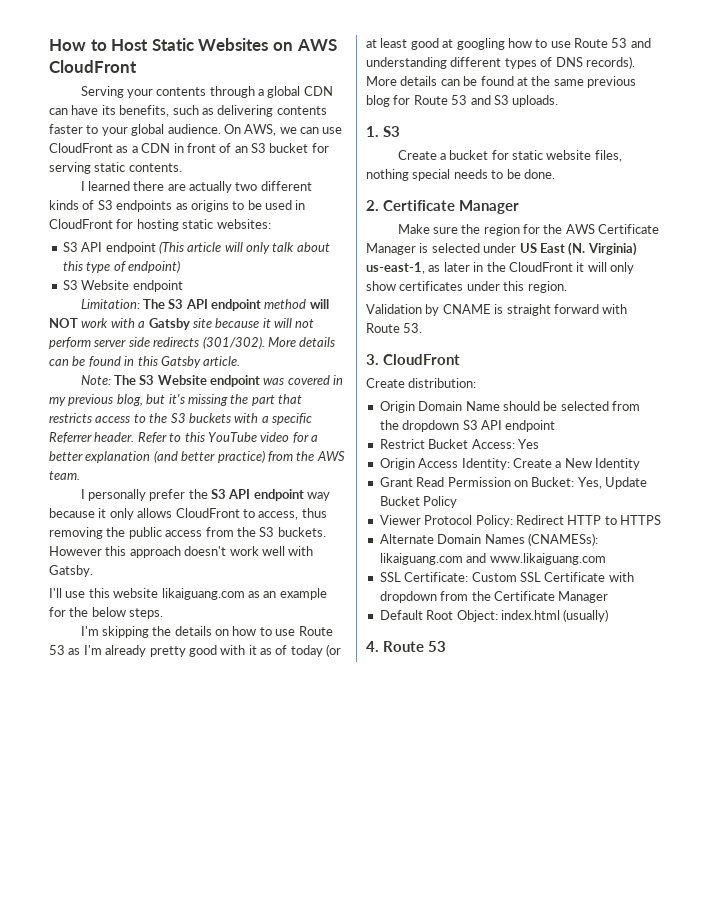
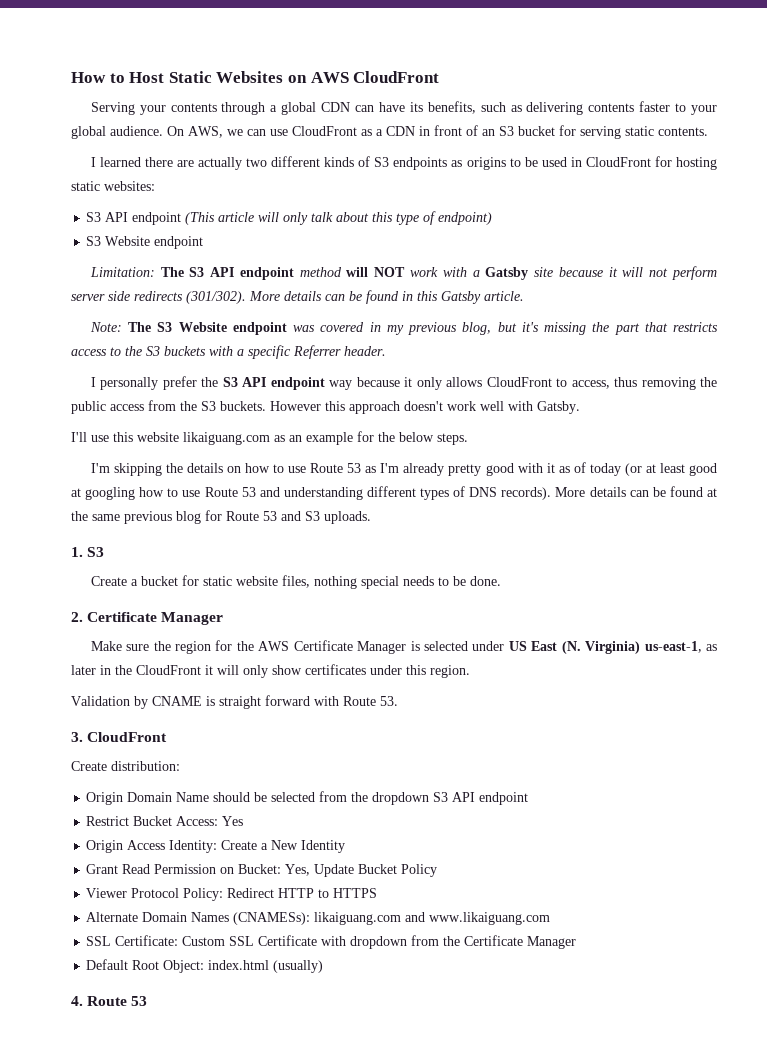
- Refer to this YouTube video for a better explanation (and better practice) from the AWS team.

